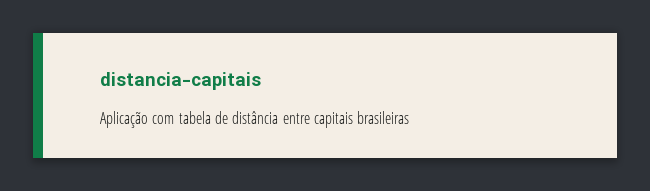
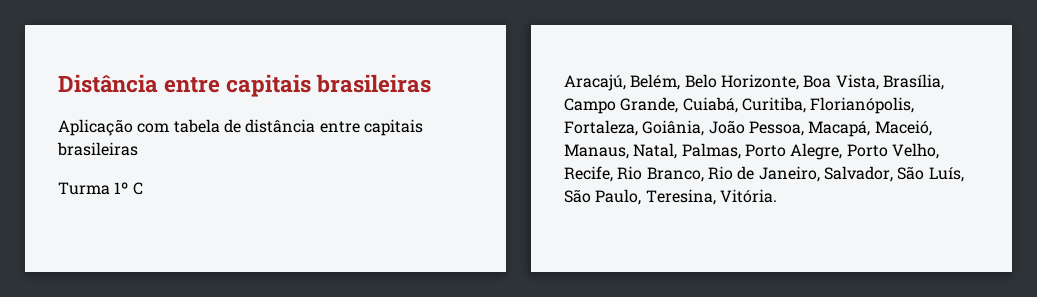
- distancia-capitais
+ Distância entre capitais brasileiras
+ Turma 1º C
+ Aracajú, Belém, Belo Horizonte, Boa Vista, Brasília, Campo Grande, Cuiabá, Curitiba, Florianópolis, Fortaleza, Goiânia, João Pessoa, Macapá, Maceió, Manaus, Natal, Palmas, Porto Alegre, Porto Velho, Recife, Rio Branco, Rio de Janeiro, Salvador, São Luís, São Paulo, Teresina, Vitória.

